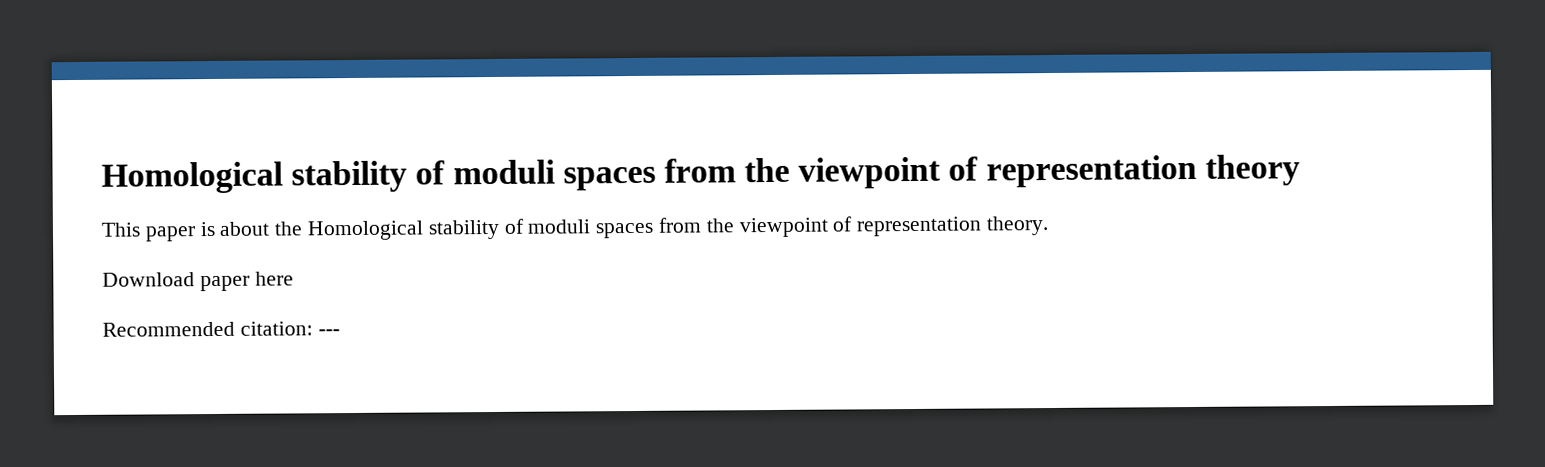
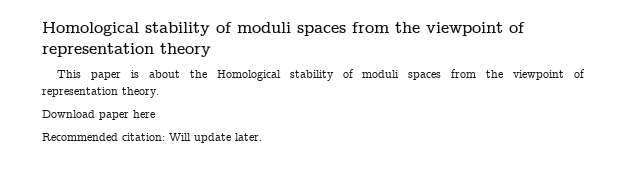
- Recommended citation: ---
+ Recommended citation: Will update later.

